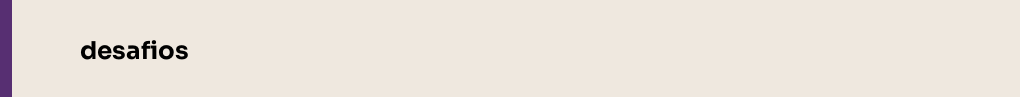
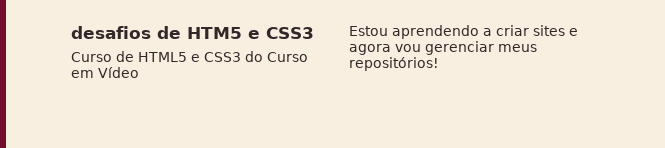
- desafios
+ desafios de HTM5 e CSS3
+ Curso de HTML5 e CSS3 do Curso em Vídeo
+ Estou aprendendo a criar sites e agora vou gerenciar meus repositórios!

